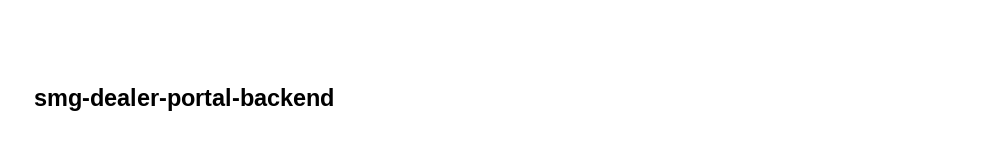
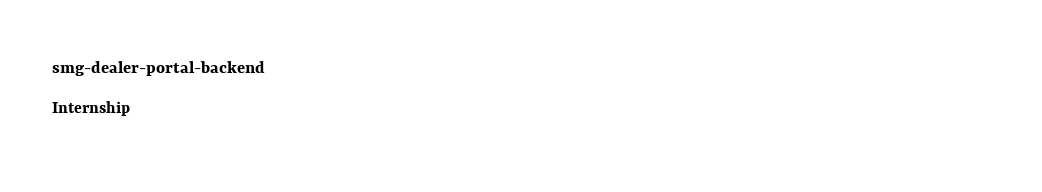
+ Internship

